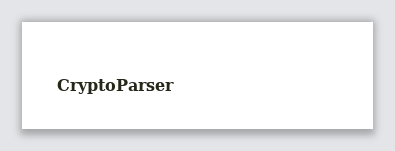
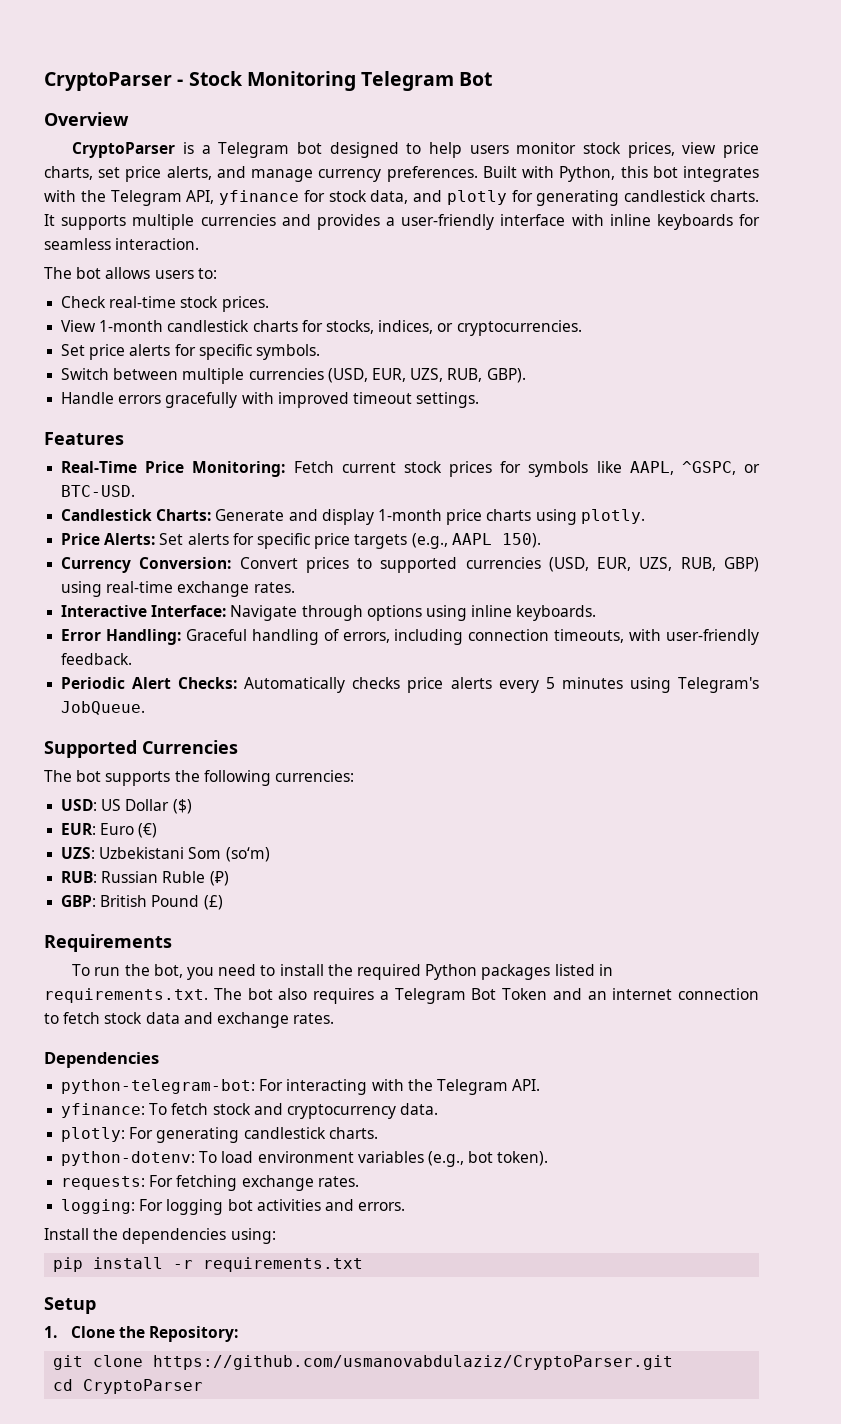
- CryptoParser
+ CryptoParser - Stock Monitoring Telegram Bot
+ Overview
+ CryptoParser is a Telegram bot designed to help users monitor stock prices, view price charts, set price alerts, and manage currency preferences. Built with Python, this bot integrates with the Telegram API, yfinance for stock data, and plotly for generating candlestick charts. It supports multiple currencies and provides a user-friendly interface with inline keyboards for seamless interaction.
+ The bot allows users to:
+ Check real-time stock prices.
+ View 1-month candlestick charts for stocks, indices, or cryptocurrencies.
+ Set price alerts for specific symbols.
+ Switch between multiple currencies (USD, EUR, UZS, RUB, GBP).
+ Handle errors gracefully with improved timeout settings.
+ Features
+ Real-Time Price Monitoring: Fetch current stock prices for symbols like AAPL, ^GSPC, or BTC-USD.
+ Candlestick Charts: Generate and display 1-month price charts using plotly.
+ Price Alerts: Set alerts for specific price targets (e.g., AAPL 150).
+ Currency Conversion: Convert prices to supported currencies (USD, EUR, UZS, RUB, GBP) using real-time exchange rates.
+ Interactive Interface: Navigate through options using inline keyboards.
+ Error Handling: Graceful handling of errors, including connection timeouts, with user-friendly feedback.
+ Periodic Alert Checks: Automatically checks price alerts every 5 minutes using Telegram's JobQueue.
+ Supported Currencies
+ The bot supports the following currencies:
+ USD: US Dollar ($)
+ EUR: Euro (€)
+ UZS: Uzbekistani Som (soʻm)
+ RUB: Russian Ruble (₽)
+ GBP: British Pound (£)
+ Requirements
+ To run the bot, you need to install the required Python packages listed in requirements.txt. The bot also requires a Telegram Bot Token and an internet connection to fetch stock data and exchange rates.
+ Dependencies
+ python-telegram-bot: For interacting with the Telegram API.
+ yfinance: To fetch stock and cryptocurrency data.
+ plotly: For generating candlestick charts.
+ python-dotenv: To load environment variables (e.g., bot token).
+ requests: For fetching exchange rates.
+ logging: For logging bot activities and errors.
+ Install the dependencies using:
+ pip install -r requirements.txt
+ Setup
+ 1. Clone the Repository:
+ git clone https://github.com/usmanovabdulaziz/CryptoParser.git
+ cd CryptoParser

